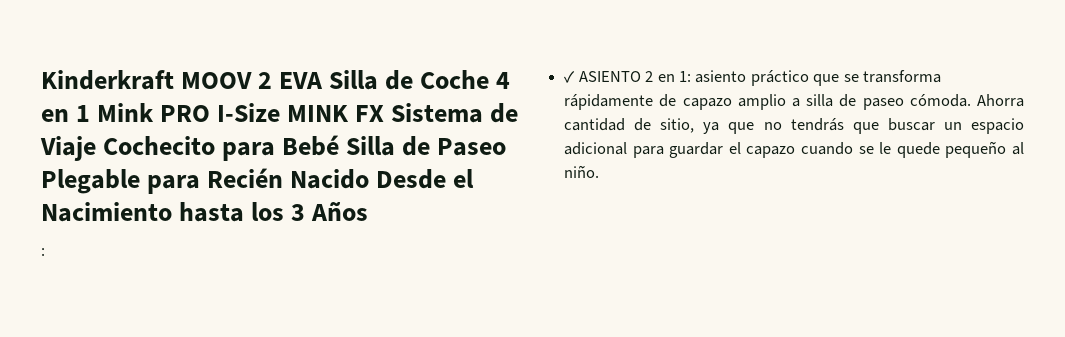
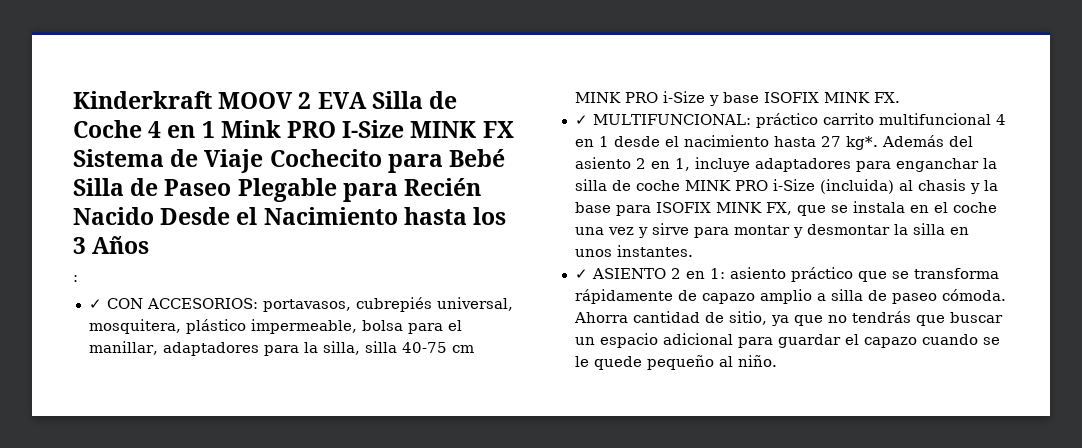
+ ✓ CON ACCESORIOS: portavasos, cubrepiés universal, mosquitera, plástico impermeable, bolsa para el manillar, adaptadores para la silla, silla 40-75 cm MINK PRO i-Size y base ISOFIX MINK FX.
+ ✓ MULTIFUNCIONAL: práctico carrito multifuncional 4 en 1 desde el nacimiento hasta 27 kg*. Además del asiento 2 en 1, incluye adaptadores para enganchar la silla de coche MINK PRO i-Size (incluida) al chasis y la base para ISOFIX MINK FX, que se instala en el coche una vez y sirve para montar y desmontar la silla en unos instantes.

